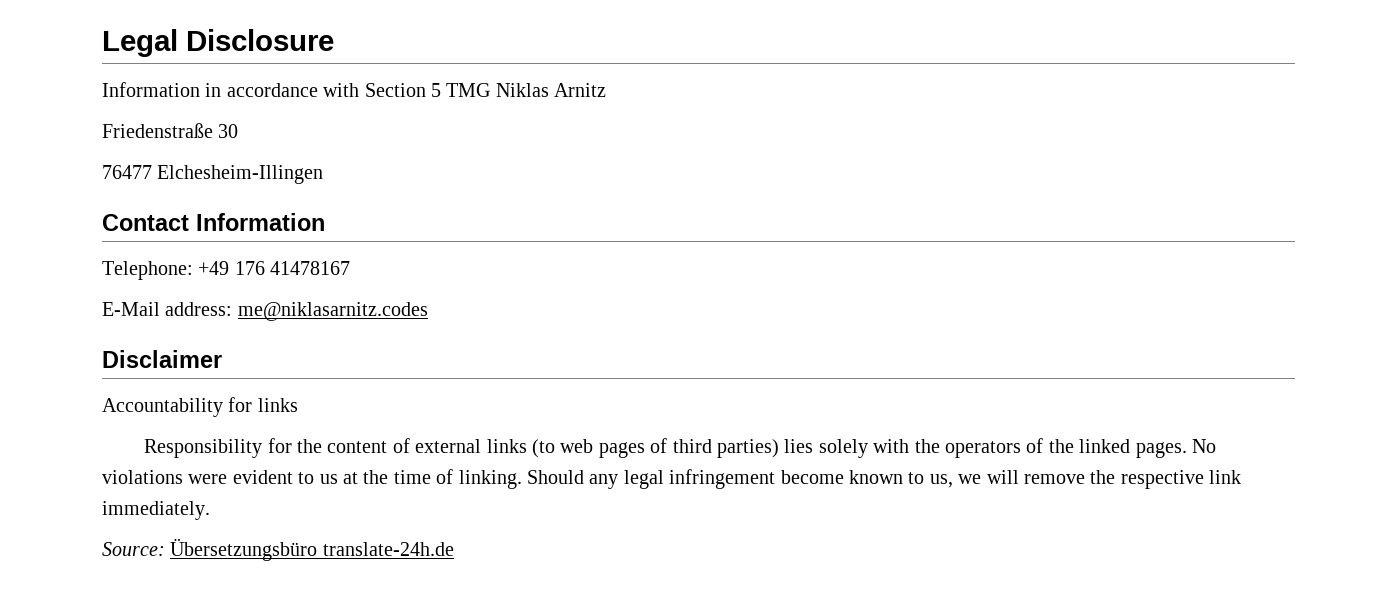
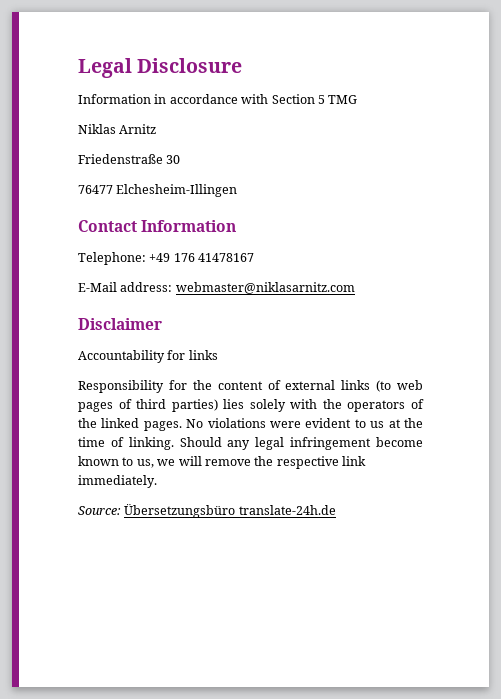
- Information in accordance with Section 5 TMG Niklas Arnitz
+ Information in accordance with Section 5 TMG
+ Niklas Arnitz
- E-Mail address: me@niklasarnitz.codes
+ E-Mail address: webmaster@niklasarnitz.com

